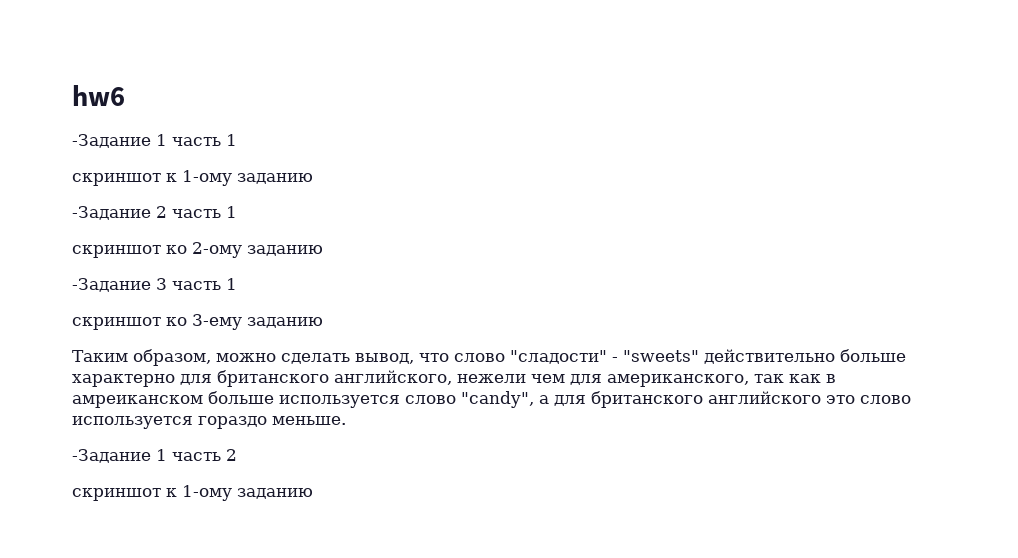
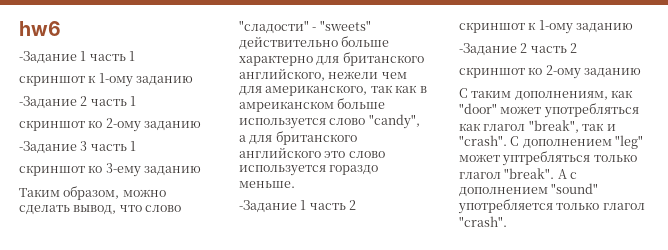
+ -Задание 2 часть 2
+ скриншот ко 2-ому заданию
+ С таким дополнениям, как "door" может употребляться как глагол "break", так и "crash". С дополнением "leg" может уптребляться только глагол "break". А с дополнением "sound" употребляется только глагол "crash".

